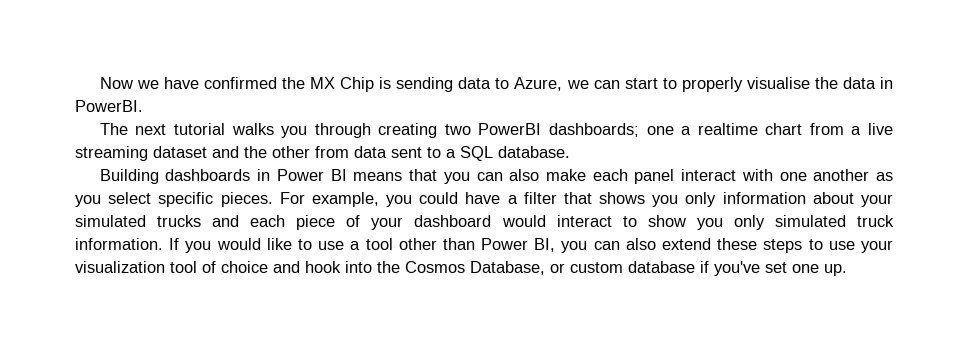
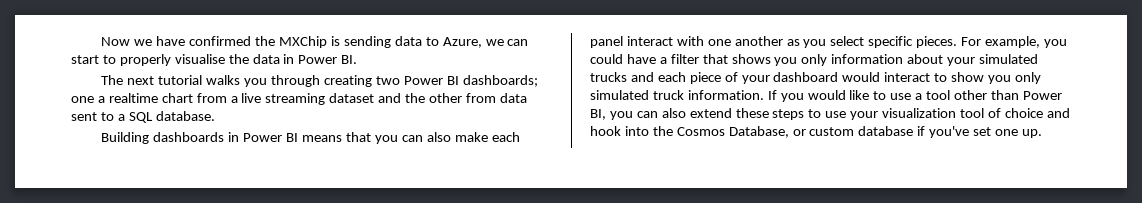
- Now we have confirmed the MX Chip is sending data to Azure, we can start to properly visualise the data in PowerBI.
+ Now we have confirmed the MXChip is sending data to Azure, we can start to properly visualise the data in Power BI.
- The next tutorial walks you through creating two PowerBI dashboards; one a realtime chart from a live streaming dataset and the other from data sent to a SQL database.
+ The next tutorial walks you through creating two Power BI dashboards; one a realtime chart from a live streaming dataset and the other from data sent to a SQL database.

